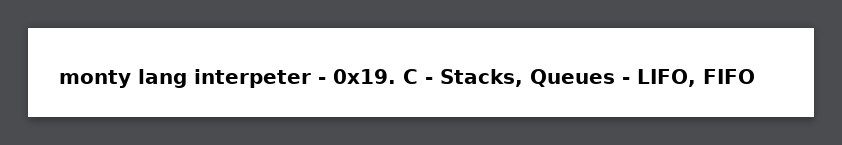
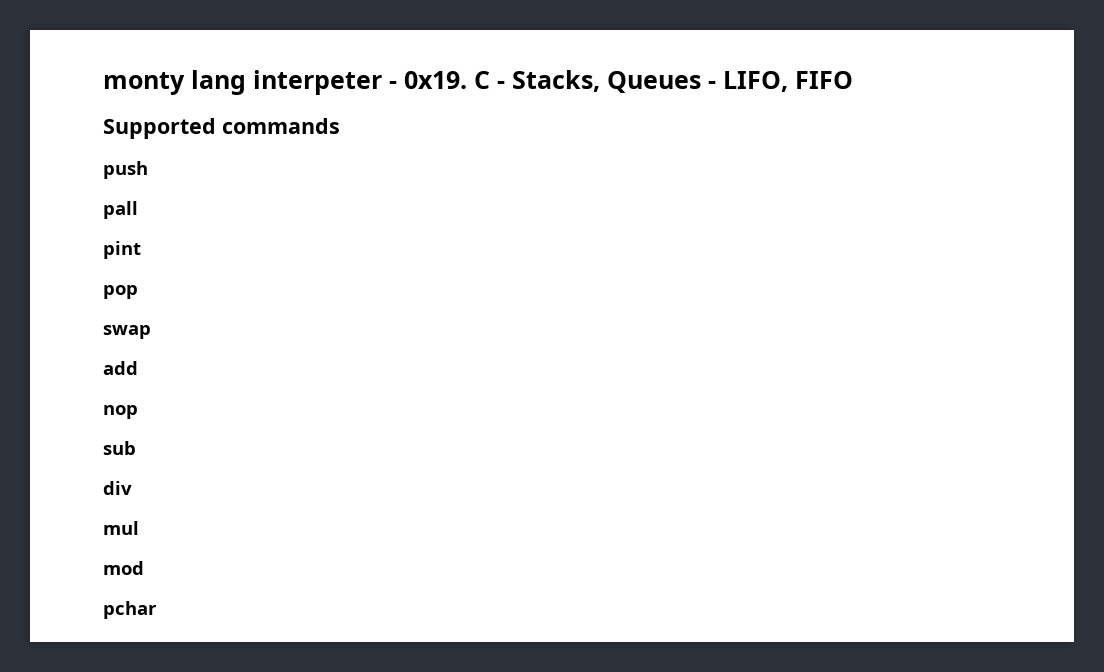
+ Supported commands
+ push
+ pall
+ pint
+ pop
+ swap
+ add
+ nop
+ sub
+ div
+ mul
+ mod
+ pchar

